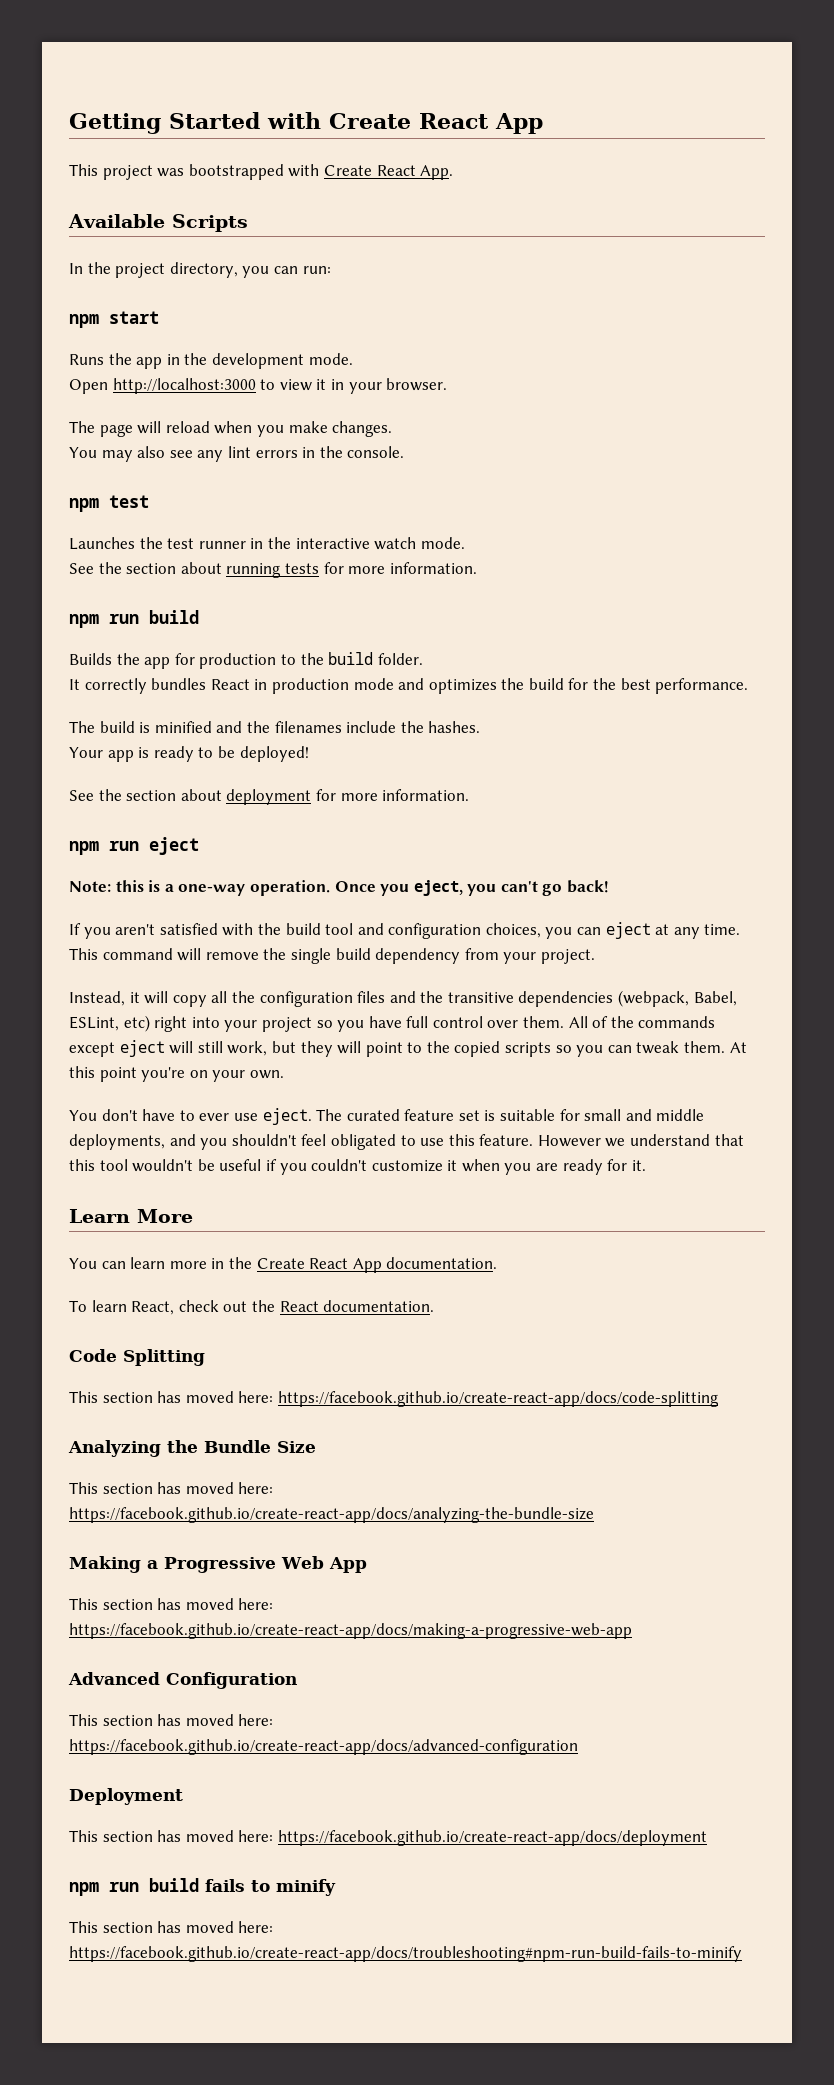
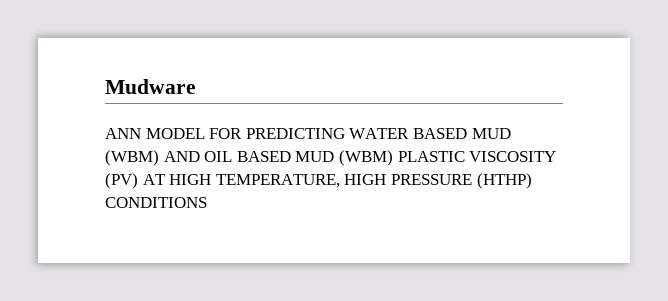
- Getting Started with Create React App
- This project was bootstrapped with Create React App.
- Available Scripts
- In the project directory, you can run:
- npm start
- Runs the app in the development mode.
- Open http://localhost:3000 to view it in your browser.
- The page will reload when you make changes.
- You may also see any lint errors in the console.
- npm test
- Launches the test runner in the interactive watch mode.
- See the section about running tests for more information.
- npm run build
- Builds the app for production to the build folder.
- It correctly bundles React in production mode and optimizes the build for the best performance.
- The build is minified and the filenames include the hashes.
- Your app is ready to be deployed!
- See the section about deployment for more information.
- npm run eject
- Note: this is a one-way operation. Once you eject, you can't go back!
- If you aren't satisfied with the build tool and configuration choices, you can eject at any time. This command will remove the single build dependency from your project.
- Instead, it will copy all the configuration files and the transitive dependencies (webpack, Babel, ESLint, etc) right into your project so you have full control over them. All of the commands except eject will still work, but they will point to the copied scripts so you can tweak them. At this point you're on your own.
- You don't have to ever use eject. The curated feature set is suitable for small and middle deployments, and you shouldn't feel obligated to use this feature. However we understand that this tool wouldn't be useful if you couldn't customize it when you are ready for it.
- Learn More
- You can learn more in the Create React App documentation.
- To learn React, check out the React documentation.
- Code Splitting
- This section has moved here: https://facebook.github.io/create-react-app/docs/code-splitting
- Analyzing the Bundle Size
- This section has moved here: https://facebook.github.io/create-react-app/docs/analyzing-the-bundle-size
- Making a Progressive Web App
- This section has moved here: https://facebook.github.io/create-react-app/docs/making-a-progressive-web-app
- Advanced Configuration
- This section has moved here: https://facebook.github.io/create-react-app/docs/advanced-configuration
- Deployment
- This section has moved here: https://facebook.github.io/create-react-app/docs/deployment
- npm run build fails to minify
- This section has moved here: https://facebook.github.io/create-react-app/docs/troubleshooting#npm-run-build-fails-to-minify
+ Mudware
+ ANN MODEL FOR PREDICTING WATER BASED MUD (WBM) AND OIL BASED MUD (WBM) PLASTIC VISCOSITY (PV) AT HIGH TEMPERATURE, HIGH PRESSURE (HTHP) CONDITIONS

